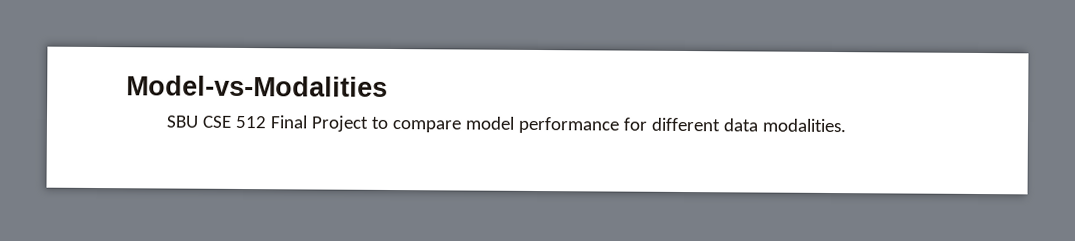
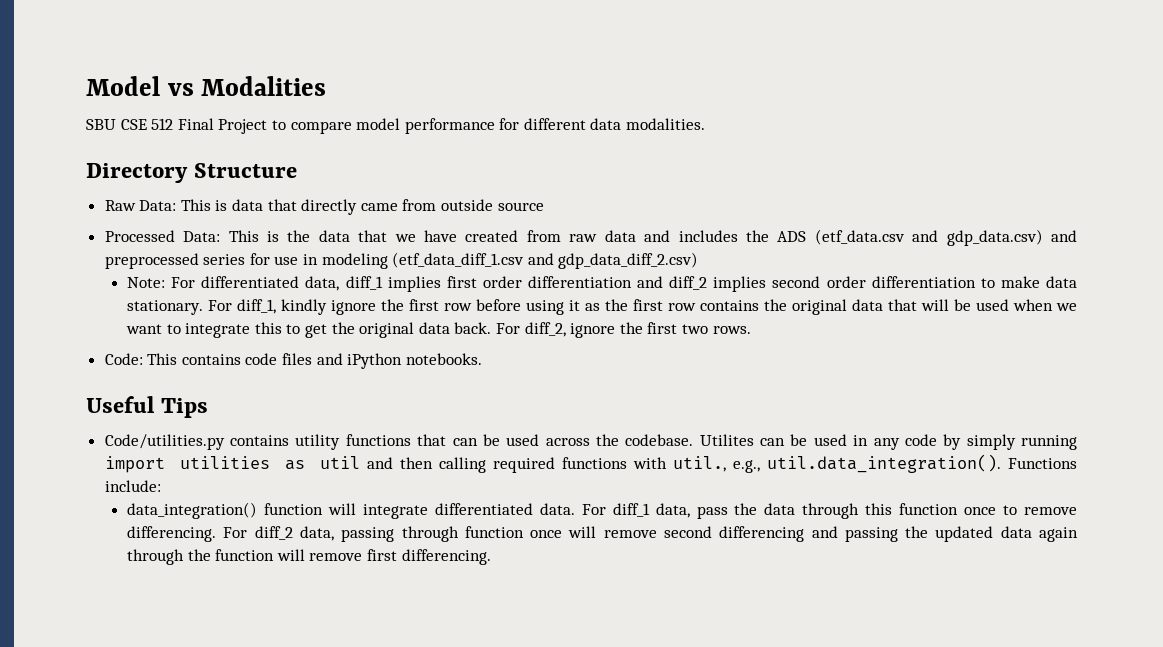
- Model-vs-Modalities
+ Model vs Modalities
+ Directory Structure
+ Raw Data: This is data that directly came from outside source
+ Processed Data: This is the data that we have created from raw data and includes the ADS (etf_data.csv and gdp_data.csv) and preprocessed series for use in modeling (etf_data_diff_1.csv and gdp_data_diff_2.csv)
+ Note: For differentiated data, diff_1 implies first order differentiation and diff_2 implies second order differentiation to make data stationary. For diff_1, kindly ignore the first row before using it as the first row contains the original data that will be used when we want to integrate this to get the original data back. For diff_2, ignore the first two rows.
+ Code: This contains code files and iPython notebooks.
+ Useful Tips
+ Code/utilities.py contains utility functions that can be used across the codebase. Utilites can be used in any code by simply running import utilities as util and then calling required functions with util., e.g., util.data_integration(). Functions include:
+ data_integration() function will integrate differentiated data. For diff_1 data, pass the data through this function once to remove differencing. For diff_2 data, passing through function once will remove second differencing and passing the updated data again through the function will remove first differencing.

